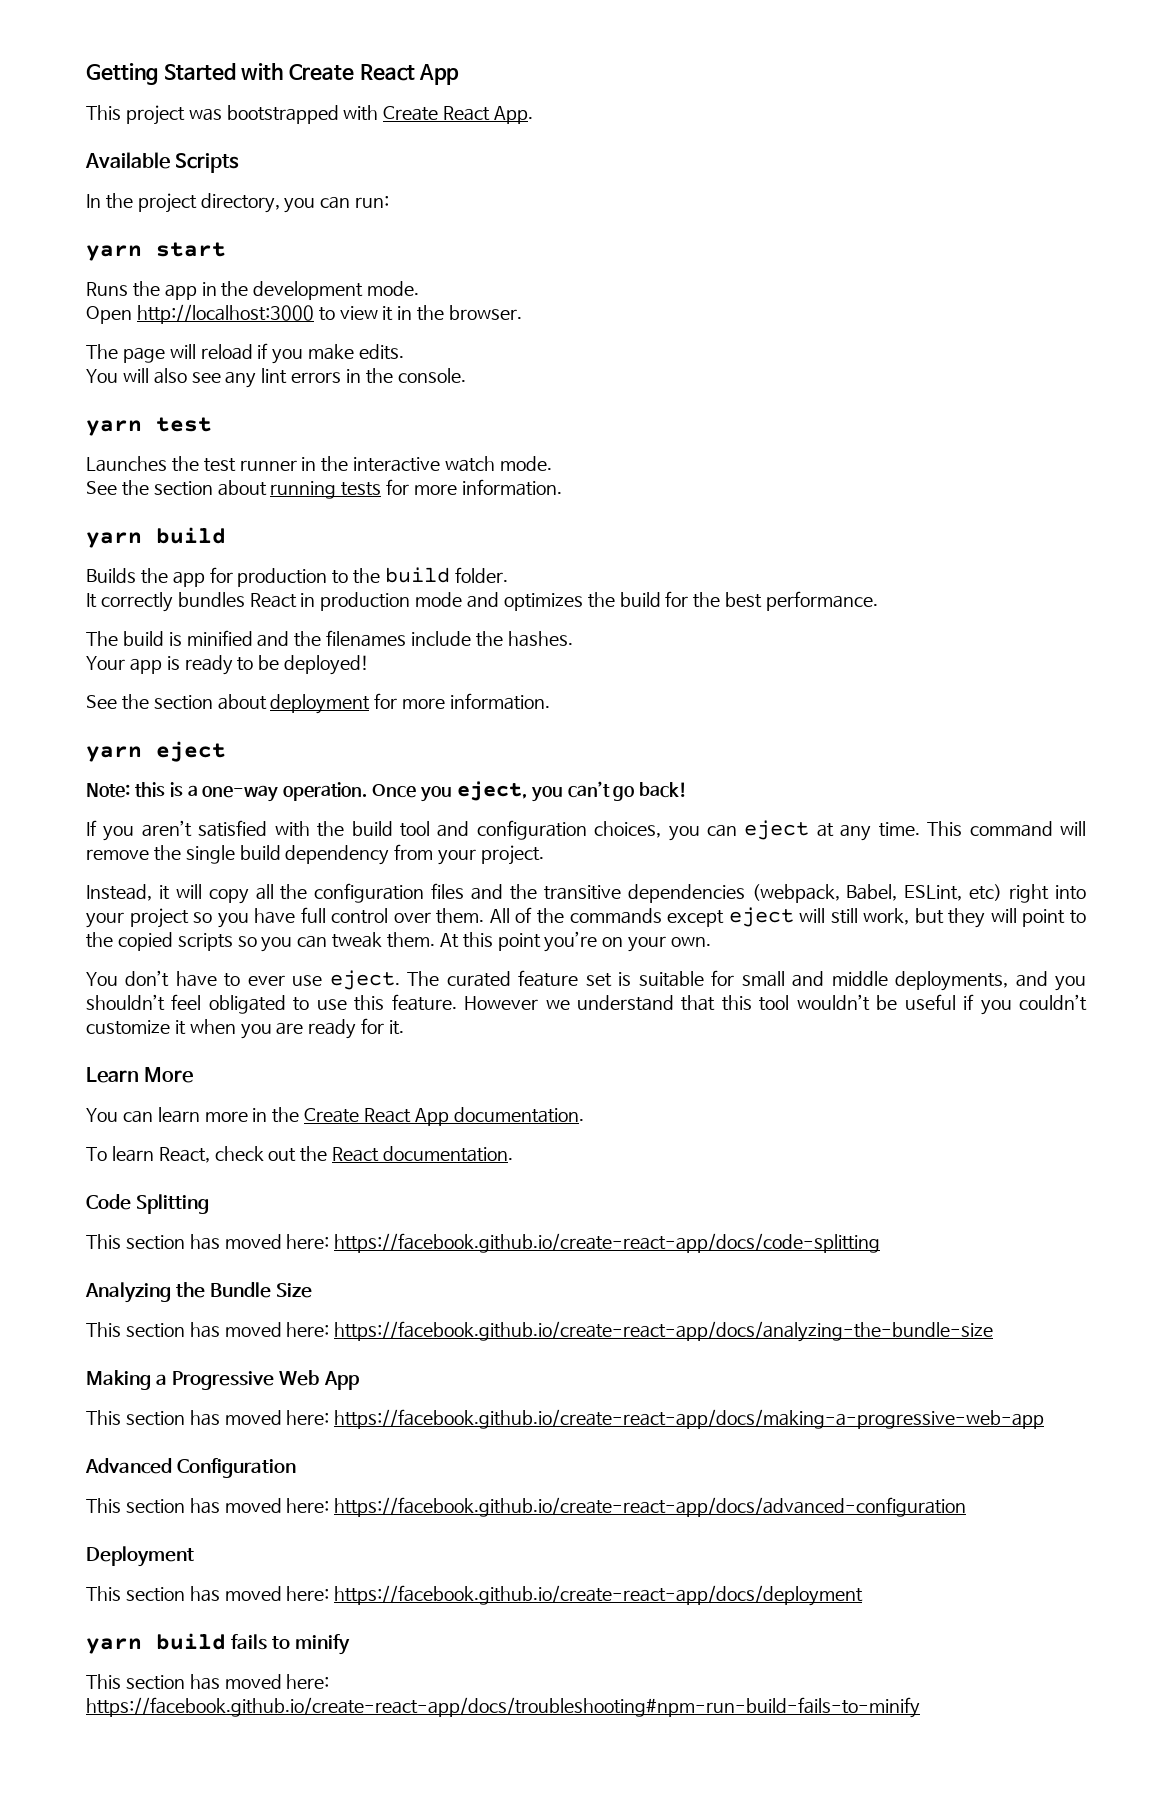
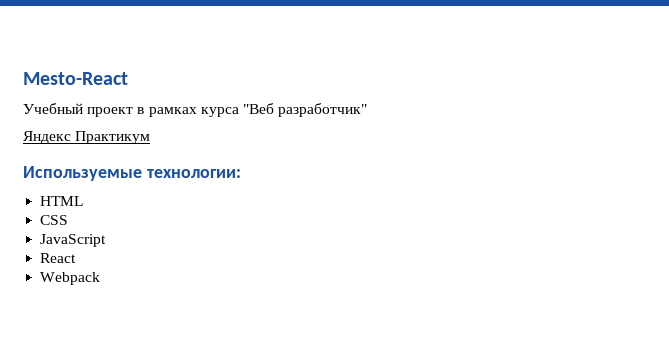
- Getting Started with Create React App
- This project was bootstrapped with Create React App.
- Available Scripts
- In the project directory, you can run:
- yarn start
- Runs the app in the development mode.
- Open http://localhost:3000 to view it in the browser.
- The page will reload if you make edits.
- You will also see any lint errors in the console.
- yarn test
- Launches the test runner in the interactive watch mode.
- See the section about running tests for more information.
- yarn build
- Builds the app for production to the build folder.
- It correctly bundles React in production mode and optimizes the build for the best performance.
- The build is minified and the filenames include the hashes.
- Your app is ready to be deployed!
- See the section about deployment for more information.
- yarn eject
- Note: this is a one-way operation. Once you eject, you can’t go back!
- If you aren’t satisfied with the build tool and configuration choices, you can eject at any time. This command will remove the single build dependency from your project.
- Instead, it will copy all the configuration files and the transitive dependencies (webpack, Babel, ESLint, etc) right into your project so you have full control over them. All of the commands except eject will still work, but they will point to the copied scripts so you can tweak them. At this point you’re on your own.
- You don’t have to ever use eject. The curated feature set is suitable for small and middle deployments, and you shouldn’t feel obligated to use this feature. However we understand that this tool wouldn’t be useful if you couldn’t customize it when you are ready for it.
- Learn More
- You can learn more in the Create React App documentation.
- To learn React, check out the React documentation.
- Code Splitting
- This section has moved here: https://facebook.github.io/create-react-app/docs/code-splitting
- Analyzing the Bundle Size
- This section has moved here: https://facebook.github.io/create-react-app/docs/analyzing-the-bundle-size
- Making a Progressive Web App
- This section has moved here: https://facebook.github.io/create-react-app/docs/making-a-progressive-web-app
- Advanced Configuration
- This section has moved here: https://facebook.github.io/create-react-app/docs/advanced-configuration
- Deployment
- This section has moved here: https://facebook.github.io/create-react-app/docs/deployment
- yarn build fails to minify
- This section has moved here: https://facebook.github.io/create-react-app/docs/troubleshooting#npm-run-build-fails-to-minify
+ Mesto-React
+ Учебный проект в рамках курса "Веб разработчик"
+ Яндекс Практикум
+ Используемые технологии:
+ HTML
+ CSS
+ JavaScript
+ React
+ Webpack

